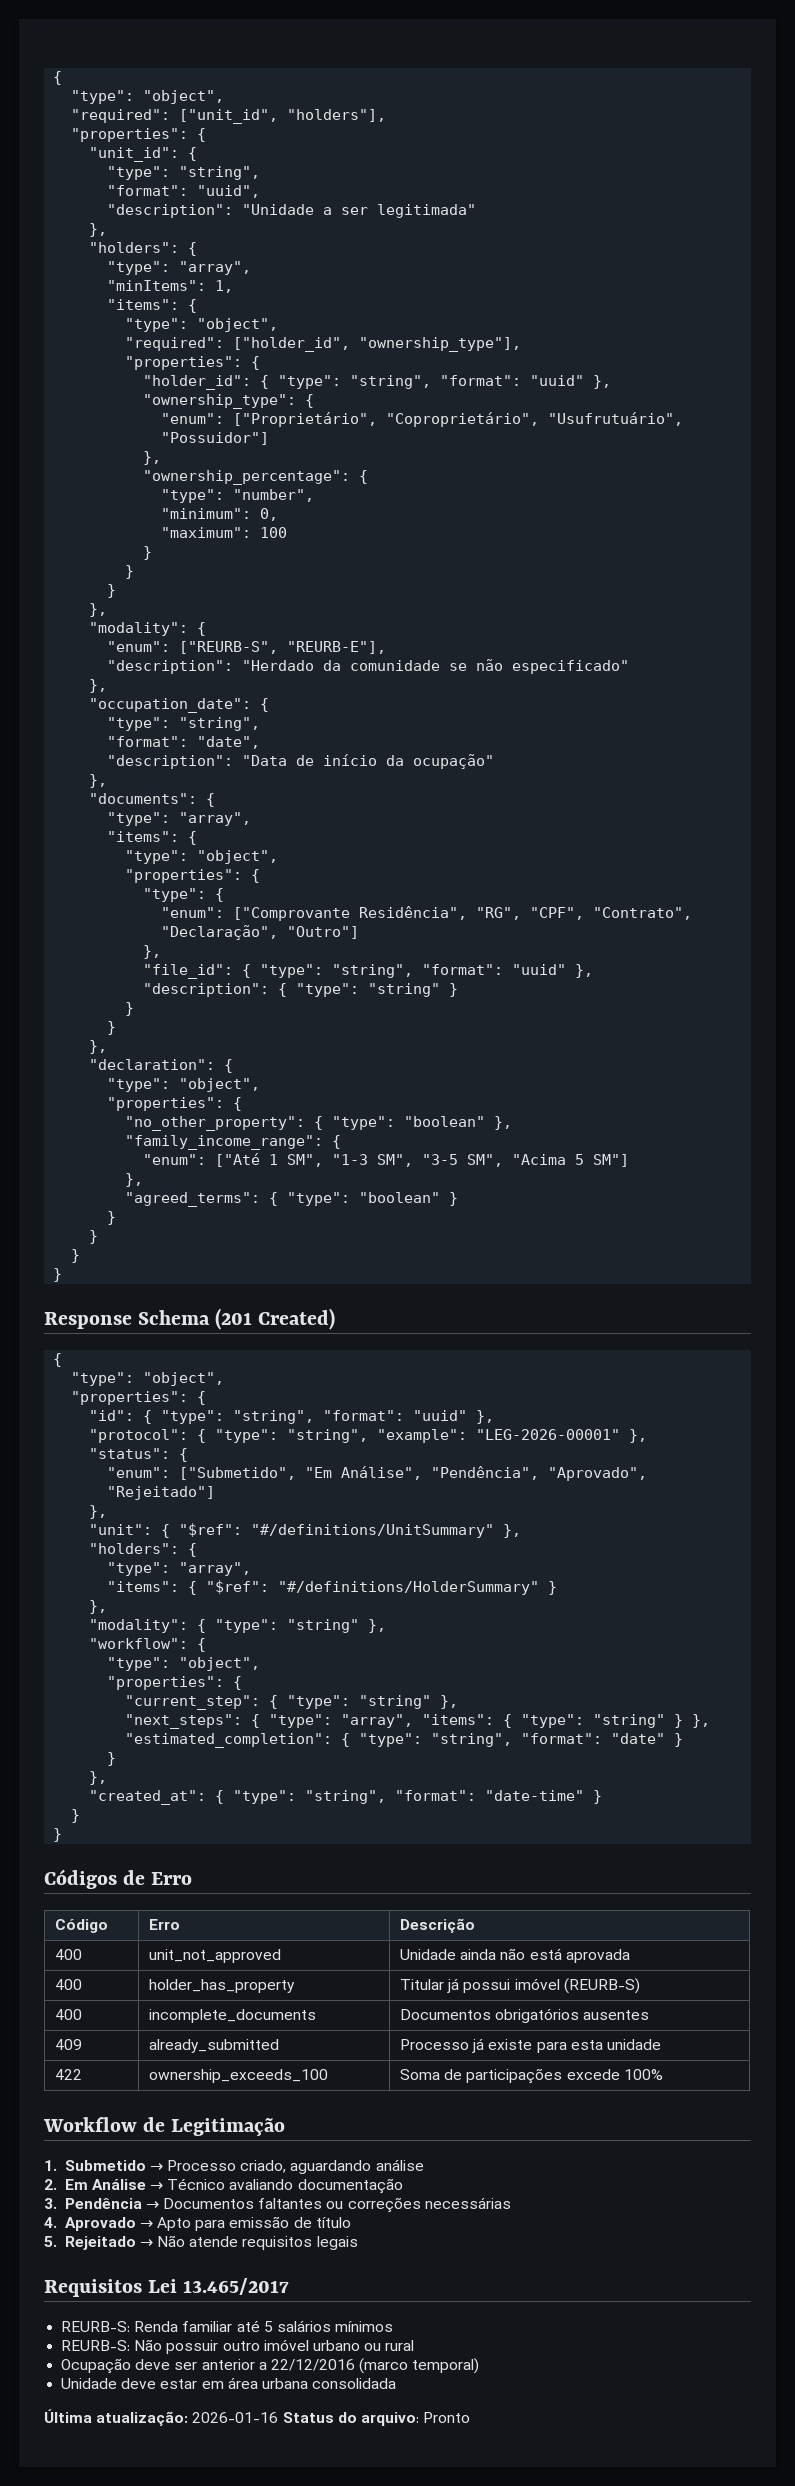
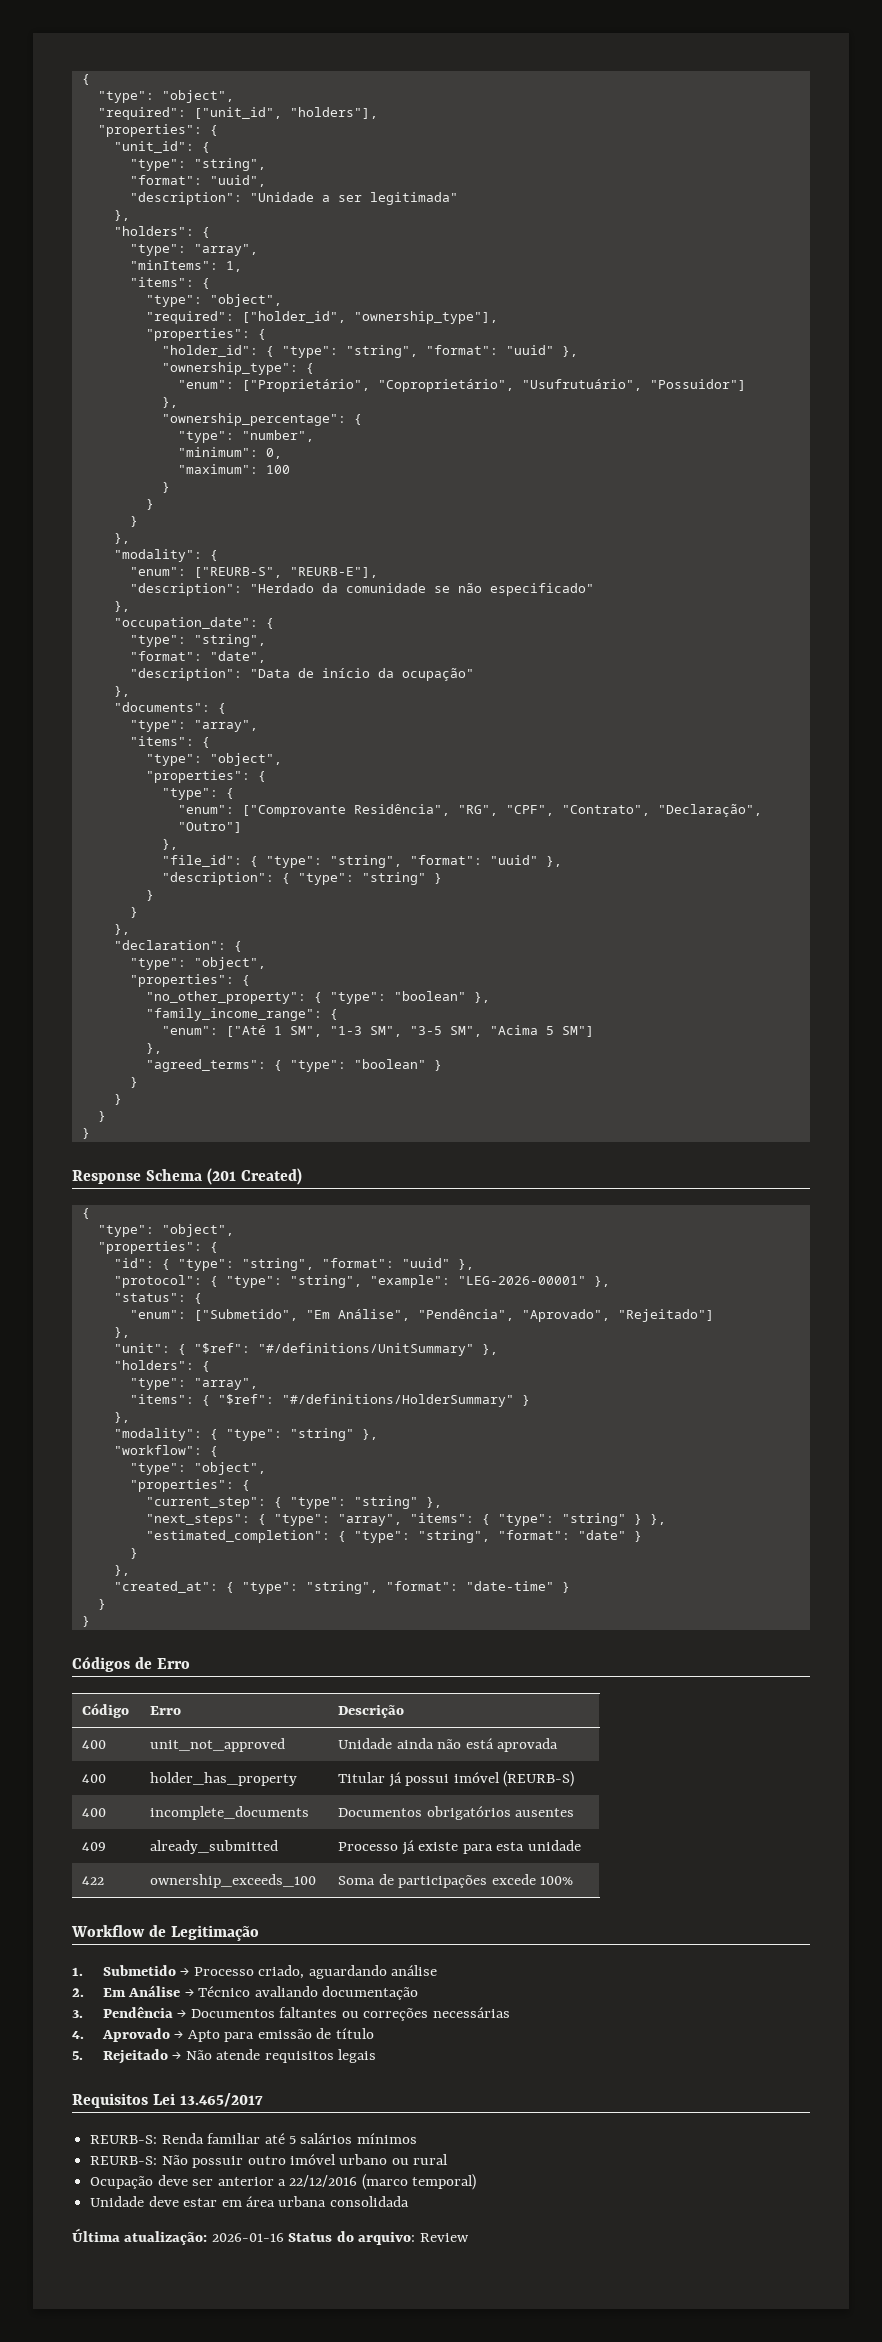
- Última atualização: 2026-01-16 Status do arquivo: Pronto
+ Última atualização: 2026-01-16 Status do arquivo: Review

